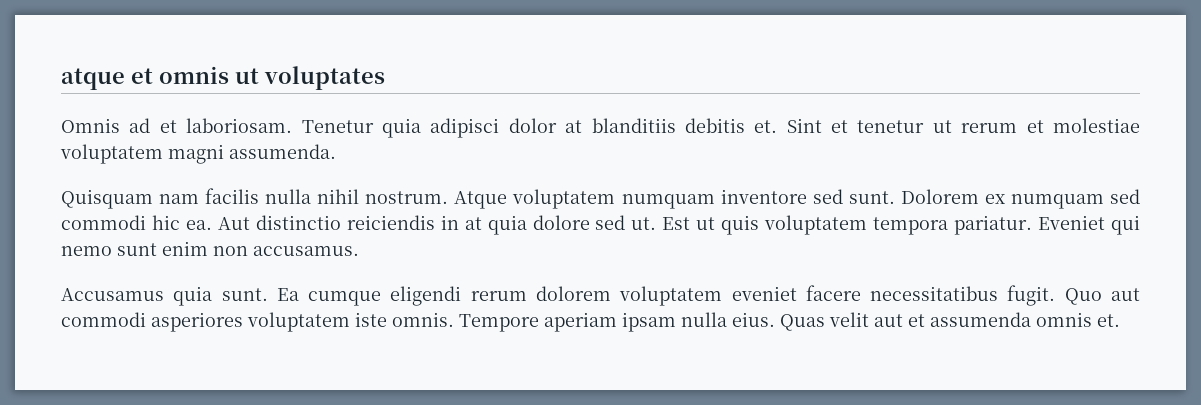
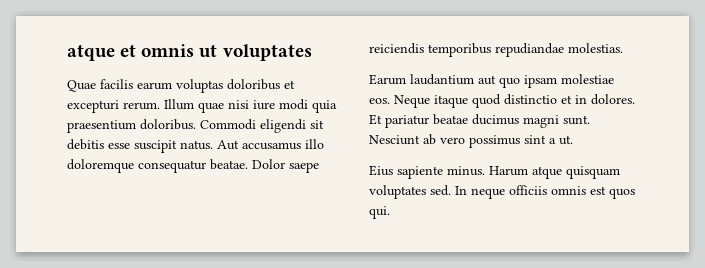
- Omnis ad et laboriosam. Tenetur quia adipisci dolor at blanditiis debitis et. Sint et tenetur ut rerum et molestiae voluptatem magni assumenda.
- Quisquam nam facilis nulla nihil nostrum. Atque voluptatem numquam inventore sed sunt. Dolorem ex numquam sed commodi hic ea. Aut distinctio reiciendis in at quia dolore sed ut. Est ut quis voluptatem tempora pariatur. Eveniet qui nemo sunt enim non accusamus.
- Accusamus quia sunt. Ea cumque eligendi rerum dolorem voluptatem eveniet facere necessitatibus fugit. Quo aut commodi asperiores voluptatem iste omnis. Tempore aperiam ipsam nulla eius. Quas velit aut et assumenda omnis et.
+ Quae facilis earum voluptas doloribus et excepturi rerum. Illum quae nisi iure modi quia praesentium doloribus. Commodi eligendi sit debitis esse suscipit natus. Aut accusamus illo doloremque consequatur beatae. Dolor saepe reiciendis temporibus repudiandae molestias.
+ Earum laudantium aut quo ipsam molestiae eos. Neque itaque quod distinctio et in dolores. Et pariatur beatae ducimus magni sunt. Nesciunt ab vero possimus sint a ut.
+ Eius sapiente minus. Harum atque quisquam voluptates sed. In neque officiis omnis est quos qui.

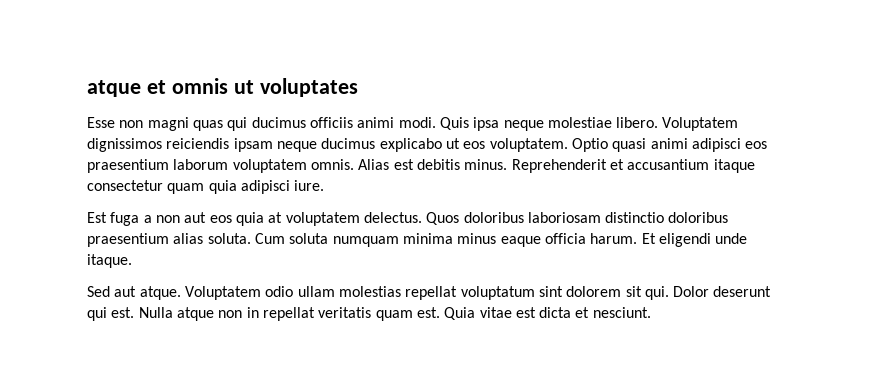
- Quae facilis earum voluptas doloribus et excepturi rerum. Illum quae nisi iure modi quia praesentium doloribus. Commodi eligendi sit debitis esse suscipit natus. Aut accusamus illo doloremque consequatur beatae. Dolor saepe reiciendis temporibus repudiandae molestias.
- Earum laudantium aut quo ipsam molestiae eos. Neque itaque quod distinctio et in dolores. Et pariatur beatae ducimus magni sunt. Nesciunt ab vero possimus sint a ut.
- Eius sapiente minus. Harum atque quisquam voluptates sed. In neque officiis omnis est quos qui.
+ Esse non magni quas qui ducimus officiis animi modi. Quis ipsa neque molestiae libero. Voluptatem dignissimos reiciendis ipsam neque ducimus explicabo ut eos voluptatem. Optio quasi animi adipisci eos praesentium laborum voluptatem omnis. Alias est debitis minus. Reprehenderit et accusantium itaque consectetur quam quia adipisci iure.
+ Est fuga a non aut eos quia at voluptatem delectus. Quos doloribus laboriosam distinctio doloribus praesentium alias soluta. Cum soluta numquam minima minus eaque officia harum. Et eligendi unde itaque.
+ Sed aut atque. Voluptatem odio ullam molestias repellat voluptatum sint dolorem sit qui. Dolor deserunt qui est. Nulla atque non in repellat veritatis quam est. Quia vitae est dicta et nesciunt.

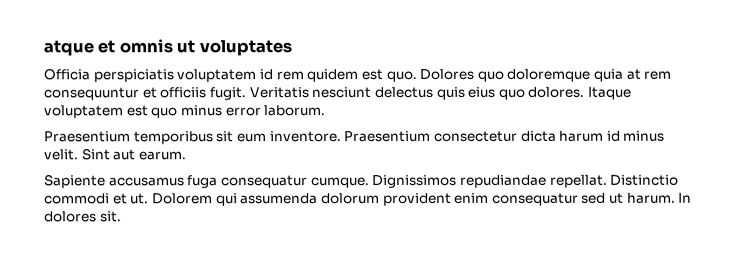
- Esse non magni quas qui ducimus officiis animi modi. Quis ipsa neque molestiae libero. Voluptatem dignissimos reiciendis ipsam neque ducimus explicabo ut eos voluptatem. Optio quasi animi adipisci eos praesentium laborum voluptatem omnis. Alias est debitis minus. Reprehenderit et accusantium itaque consectetur quam quia adipisci iure.
- Est fuga a non aut eos quia at voluptatem delectus. Quos doloribus laboriosam distinctio doloribus praesentium alias soluta. Cum soluta numquam minima minus eaque officia harum. Et eligendi unde itaque.
- Sed aut atque. Voluptatem odio ullam molestias repellat voluptatum sint dolorem sit qui. Dolor deserunt qui est. Nulla atque non in repellat veritatis quam est. Quia vitae est dicta et nesciunt.
+ Officia perspiciatis voluptatem id rem quidem est quo. Dolores quo doloremque quia at rem consequuntur et officiis fugit. Veritatis nesciunt delectus quis eius quo dolores. Itaque voluptatem est quo minus error laborum.
+ Praesentium temporibus sit eum inventore. Praesentium consectetur dicta harum id minus velit. Sint aut earum.
+ Sapiente accusamus fuga consequatur cumque. Dignissimos repudiandae repellat. Distinctio commodi et ut. Dolorem qui assumenda dolorum provident enim consequatur sed ut harum. In dolores sit.

